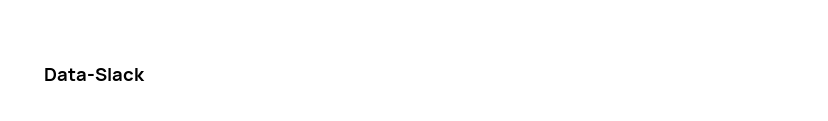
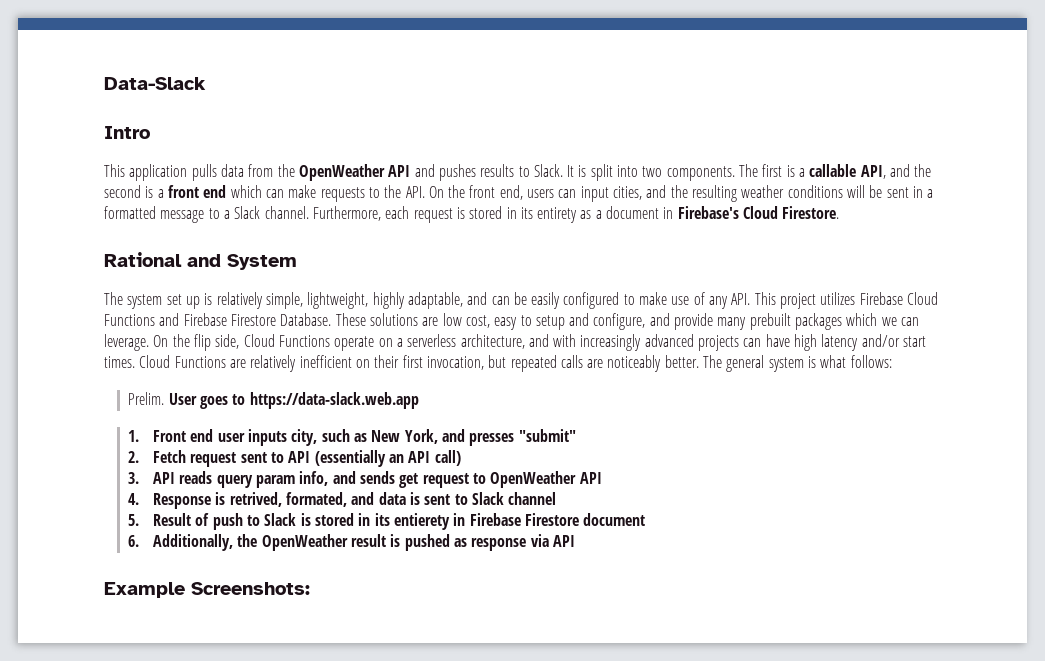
+ Intro
+ This application pulls data from the OpenWeather API and pushes results to Slack. It is split into two components. The first is a callable API, and the second is a front end which can make requests to the API. On the front end, users can input cities, and the resulting weather conditions will be sent in a formatted message to a Slack channel. Furthermore, each request is stored in its entirety as a document in Firebase's Cloud Firestore.
+ Rational and System
+ The system set up is relatively simple, lightweight, highly adaptable, and can be easily configured to make use of any API. This project utilizes Firebase Cloud Functions and Firebase Firestore Database. These solutions are low cost, easy to setup and configure, and provide many prebuilt packages which we can leverage. On the flip side, Cloud Functions operate on a serverless architecture, and with increasingly advanced projects can have high latency and/or start times. Cloud Functions are relatively inefficient on their first invocation, but repeated calls are noticeably better. The general system is what follows:
+ Prelim. User goes to https://data-slack.web.app
+ 1. Front end user inputs city, such as New York, and presses "submit"
+ 2. Fetch request sent to API (essentially an API call)
+ 3. API reads query param info, and sends get request to OpenWeather API
+ 4. Response is retrived, formated, and data is sent to Slack channel
+ 5. Result of push to Slack is stored in its entierety in Firebase Firestore document
+ 6. Additionally, the OpenWeather result is pushed as response via API
+ Example Screenshots:

